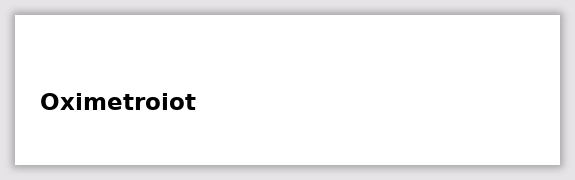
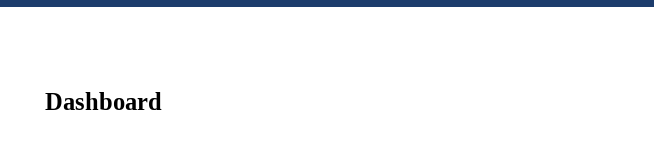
- Oximetroiot
+ Dashboard

